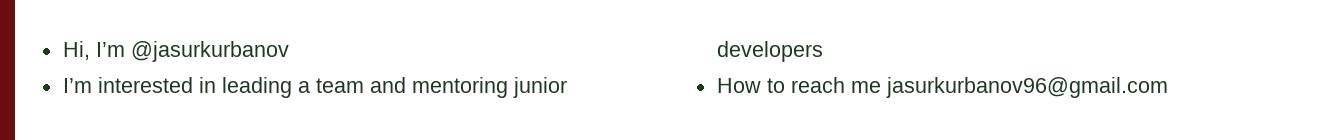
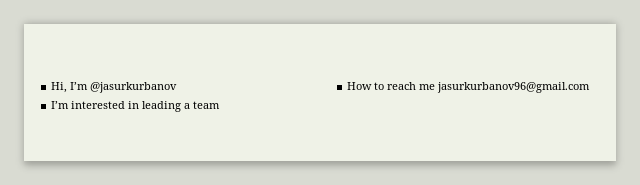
- I’m interested in leading a team and mentoring junior developers
+ I’m interested in leading a team

